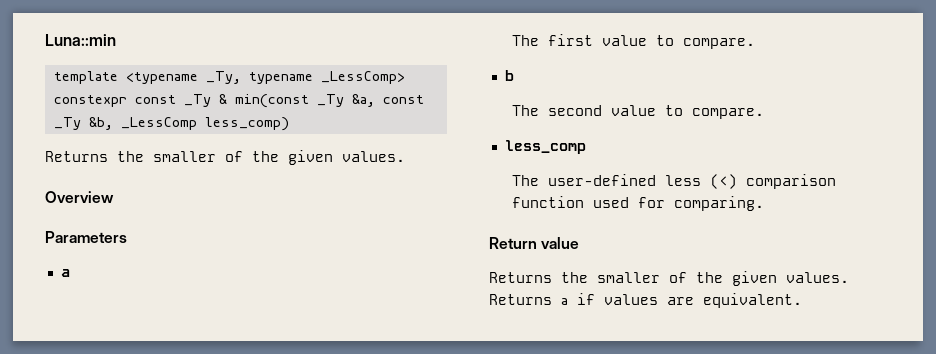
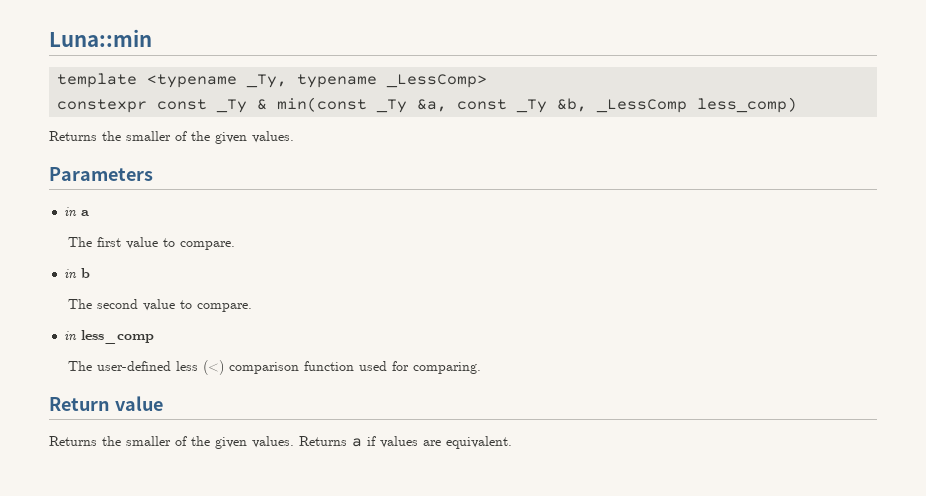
- Overview
  Parameters
- a
+ in a
- b
+ in b
- less_comp
+ in less_comp

